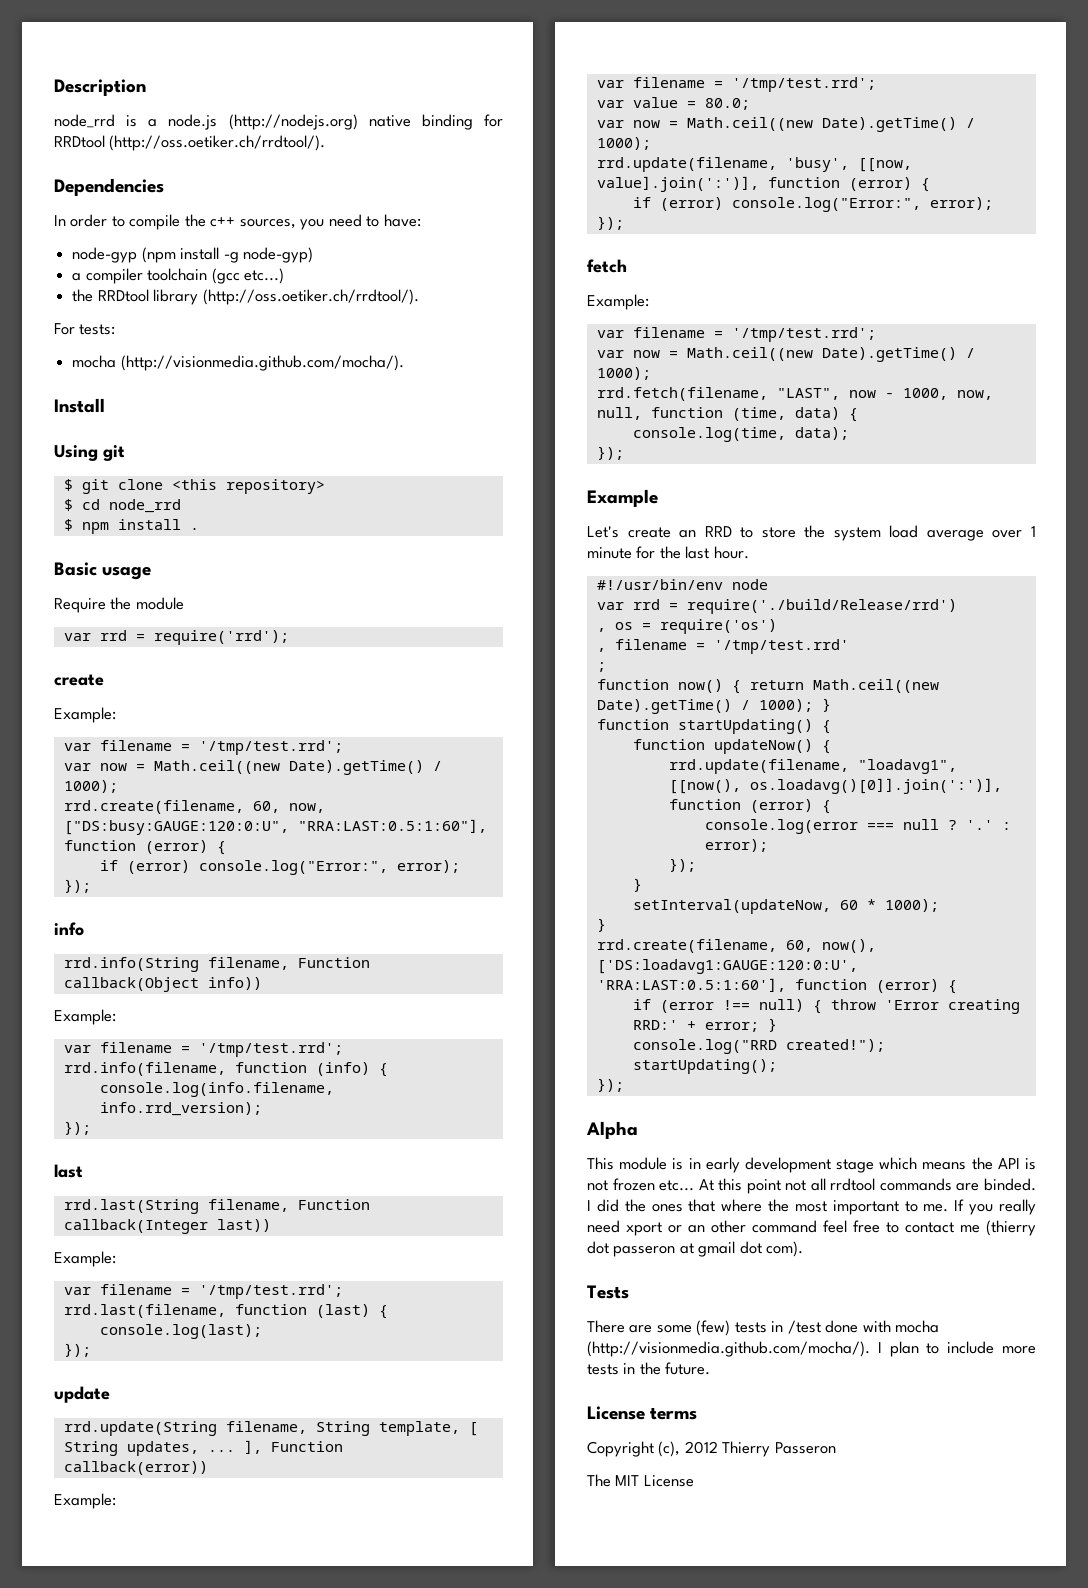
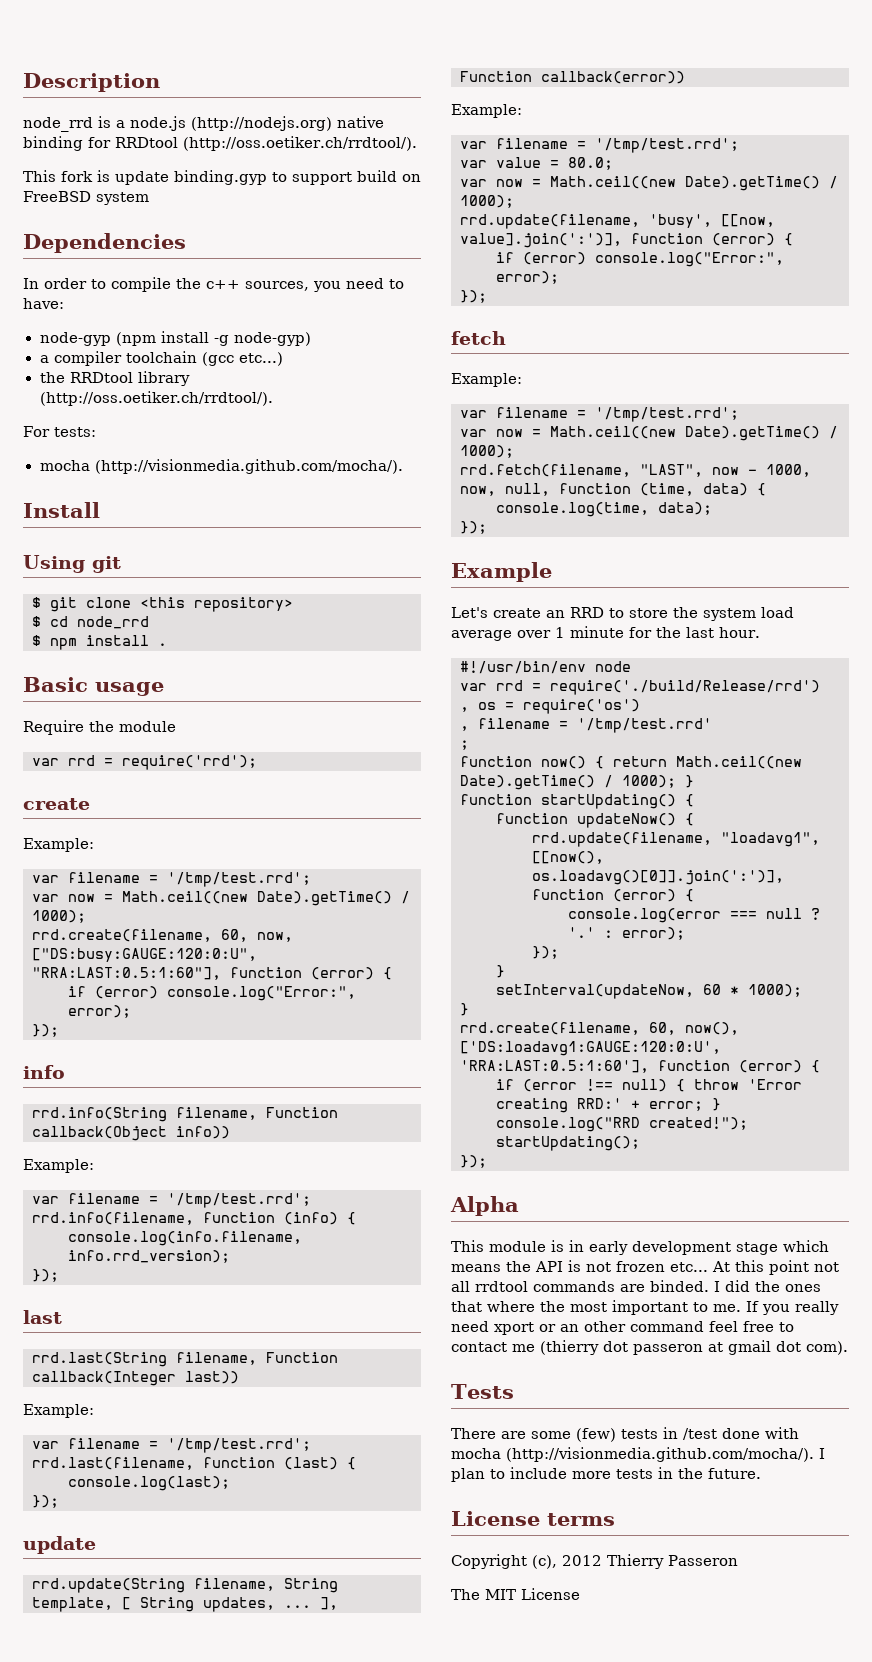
+ This fork is update binding.gyp to support build on FreeBSD system

